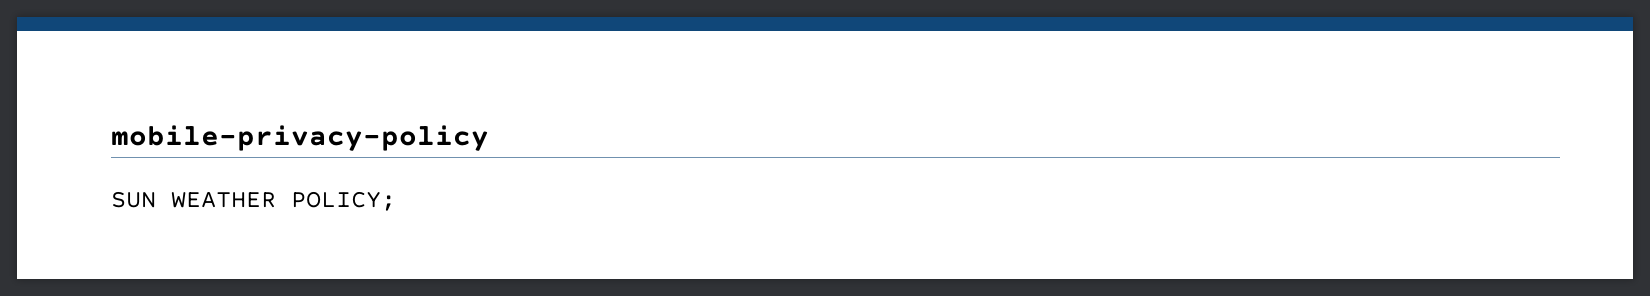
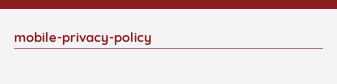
- SUN WEATHER POLICY;

